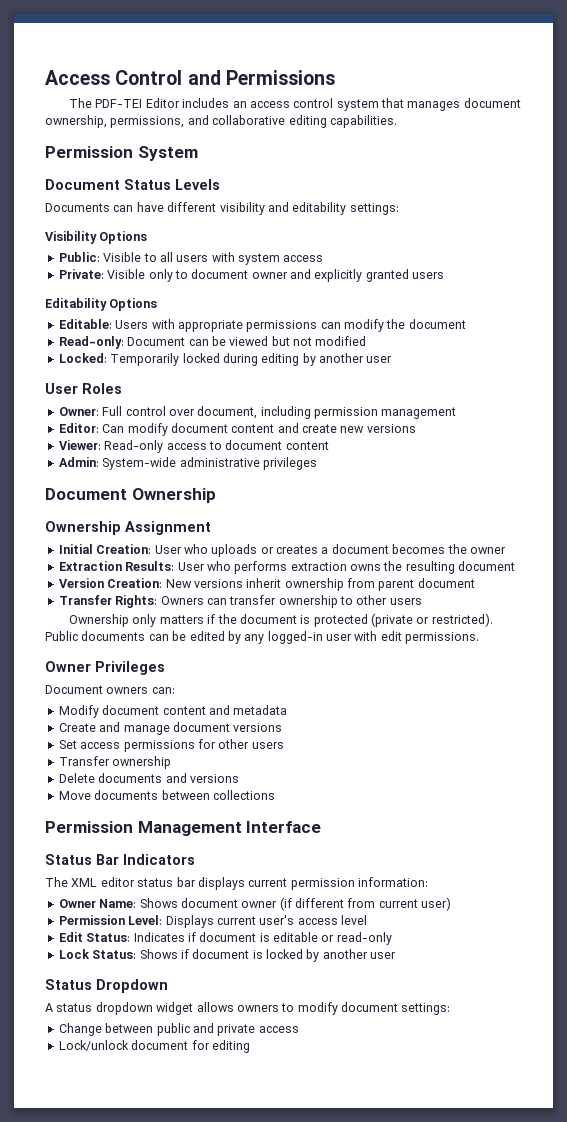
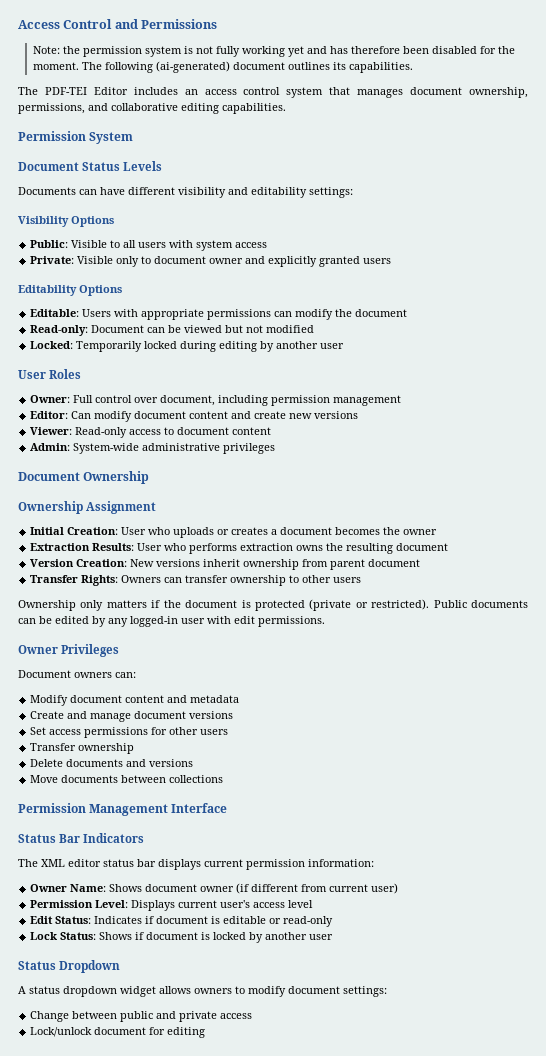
+ Note: the permission system is not fully working yet and has therefore been disabled for the moment. The following (ai-generated) document outlines its capabilities.

